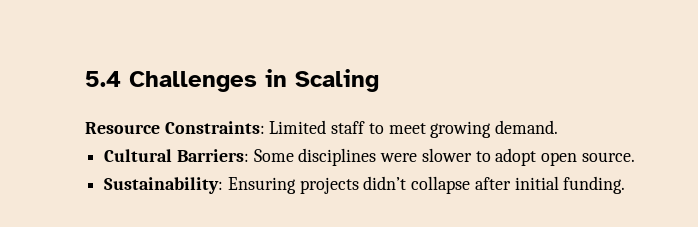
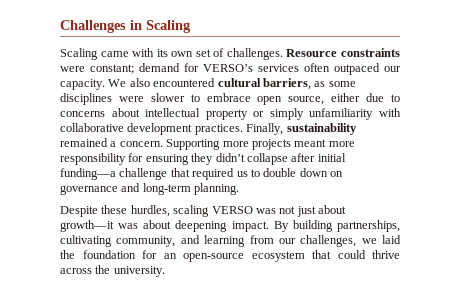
- 5.4 Challenges in Scaling
+ Challenges in Scaling
- Resource Constraints: Limited staff to meet growing demand.
- Cultural Barriers: Some disciplines were slower to adopt open source.
- Sustainability: Ensuring projects didn’t collapse after initial funding.
+ Scaling came with its own set of challenges. Resource constraints were constant; demand for VERSO’s services often outpaced our capacity. We also encountered cultural barriers, as some disciplines were slower to embrace open source, either due to concerns about intellectual property or simply unfamiliarity with collaborative development practices. Finally, sustainability remained a concern. Supporting more projects meant more responsibility for ensuring they didn’t collapse after initial funding—a challenge that required us to double down on governance and long-term planning.
+ Despite these hurdles, scaling VERSO was not just about growth—it was about deepening impact. By building partnerships, cultivating community, and learning from our challenges, we laid the foundation for an open-source ecosystem that could thrive across the university.

